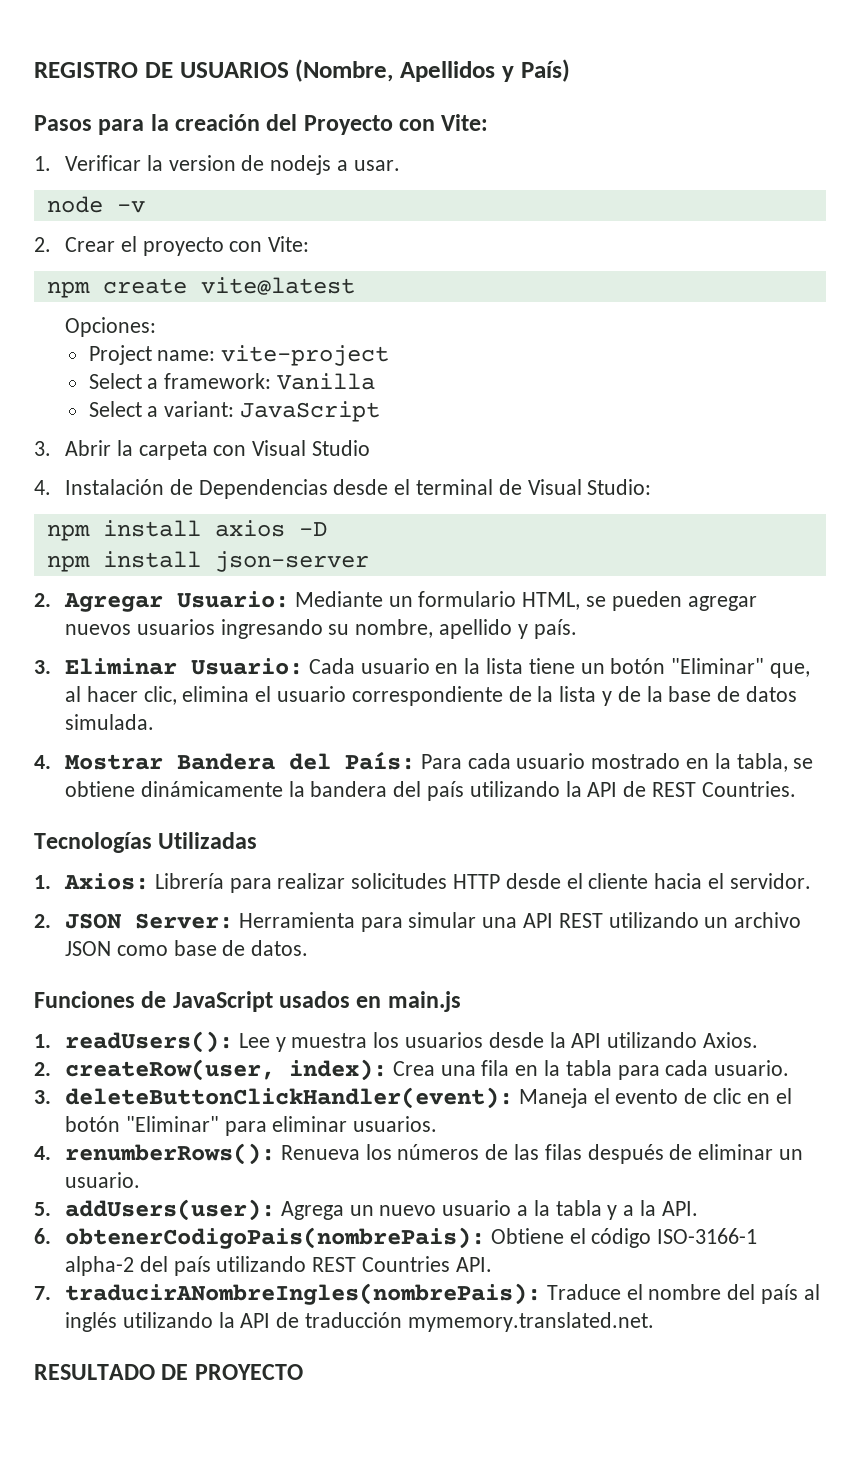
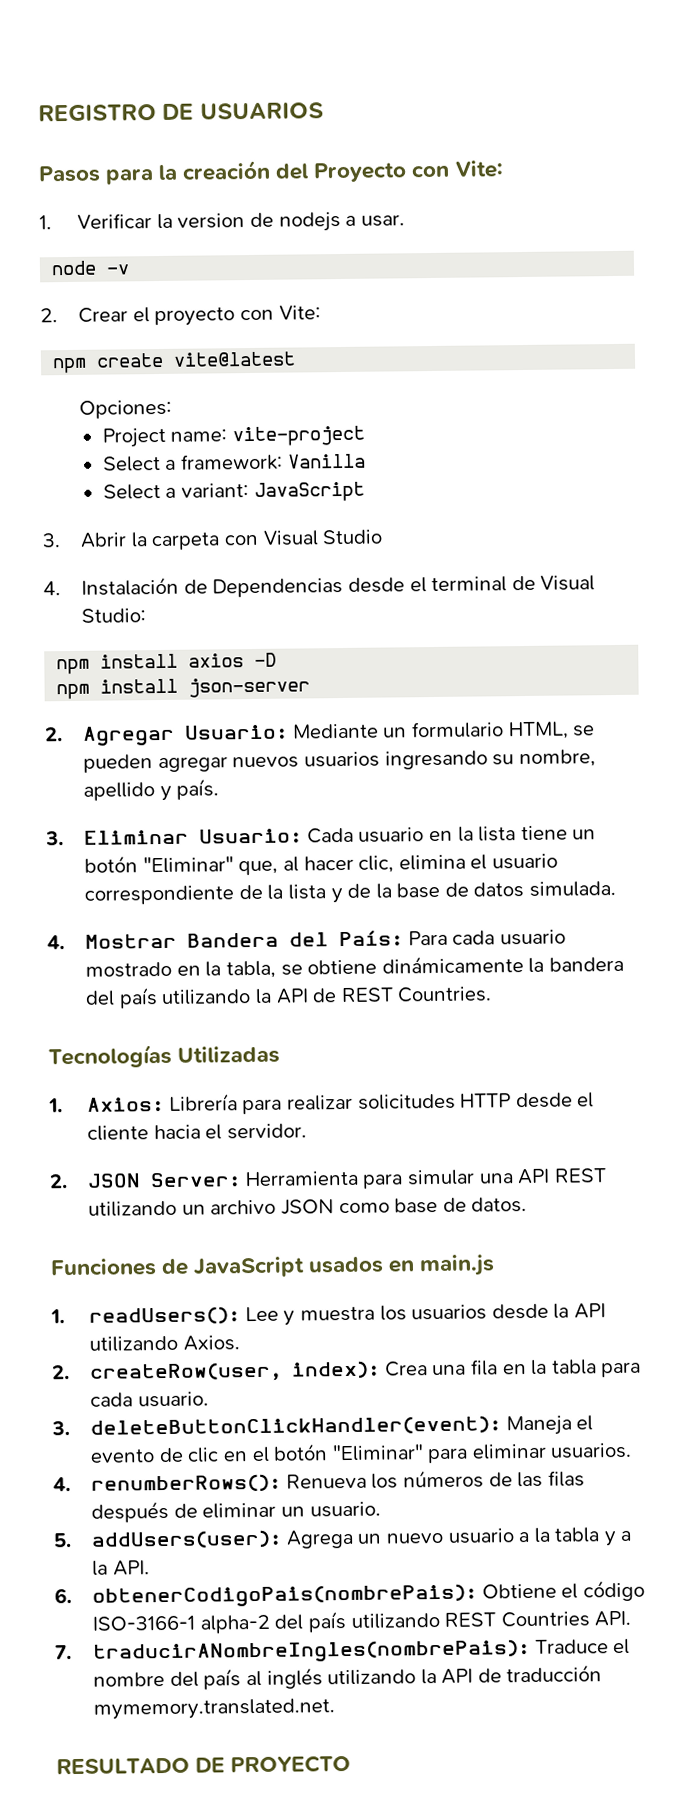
- REGISTRO DE USUARIOS (Nombre, Apellidos y País)
+ REGISTRO DE USUARIOS

